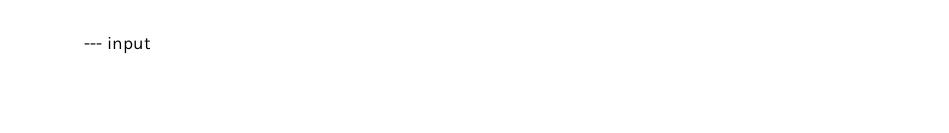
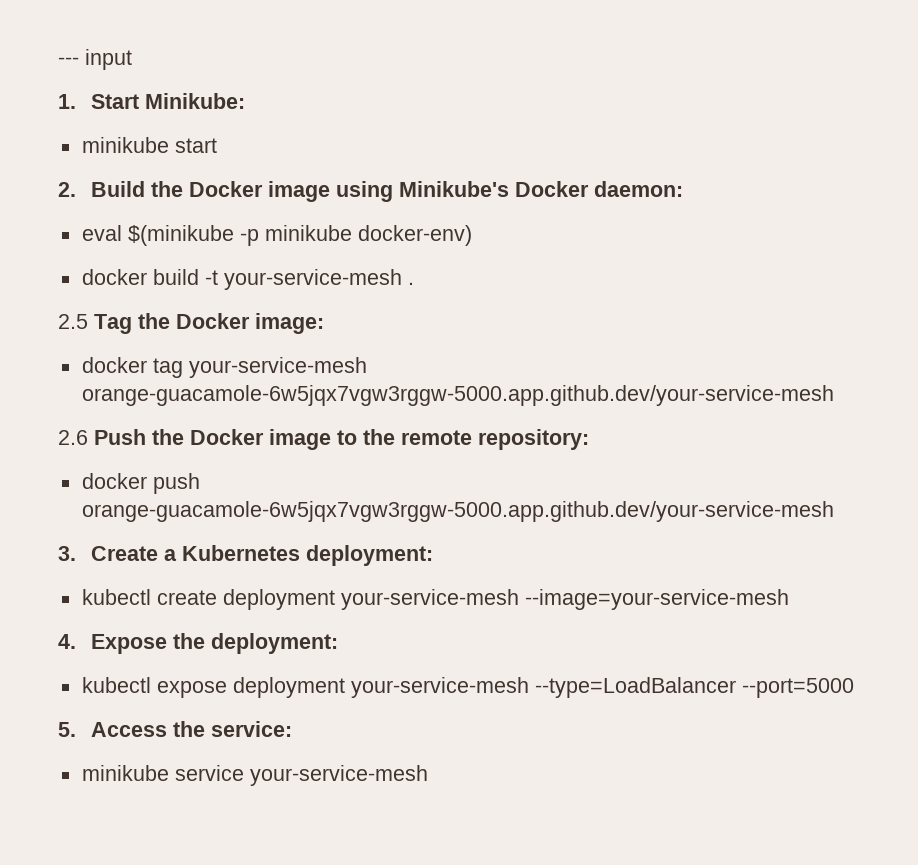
+ 1. Start Minikube:
+ minikube start
+ 2. Build the Docker image using Minikube's Docker daemon:
+ eval $(minikube -p minikube docker-env)
+ docker build -t your-service-mesh .
+ 2.5 Tag the Docker image:
+ docker tag your-service-mesh orange-guacamole-6w5jqx7vgw3rggw-5000.app.github.dev/your-service-mesh
+ 2.6 Push the Docker image to the remote repository:
+ docker push orange-guacamole-6w5jqx7vgw3rggw-5000.app.github.dev/your-service-mesh
+ 3. Create a Kubernetes deployment:
+ kubectl create deployment your-service-mesh --image=your-service-mesh
+ 4. Expose the deployment:
+ kubectl expose deployment your-service-mesh --type=LoadBalancer --port=5000
+ 5. Access the service:
+ minikube service your-service-mesh

